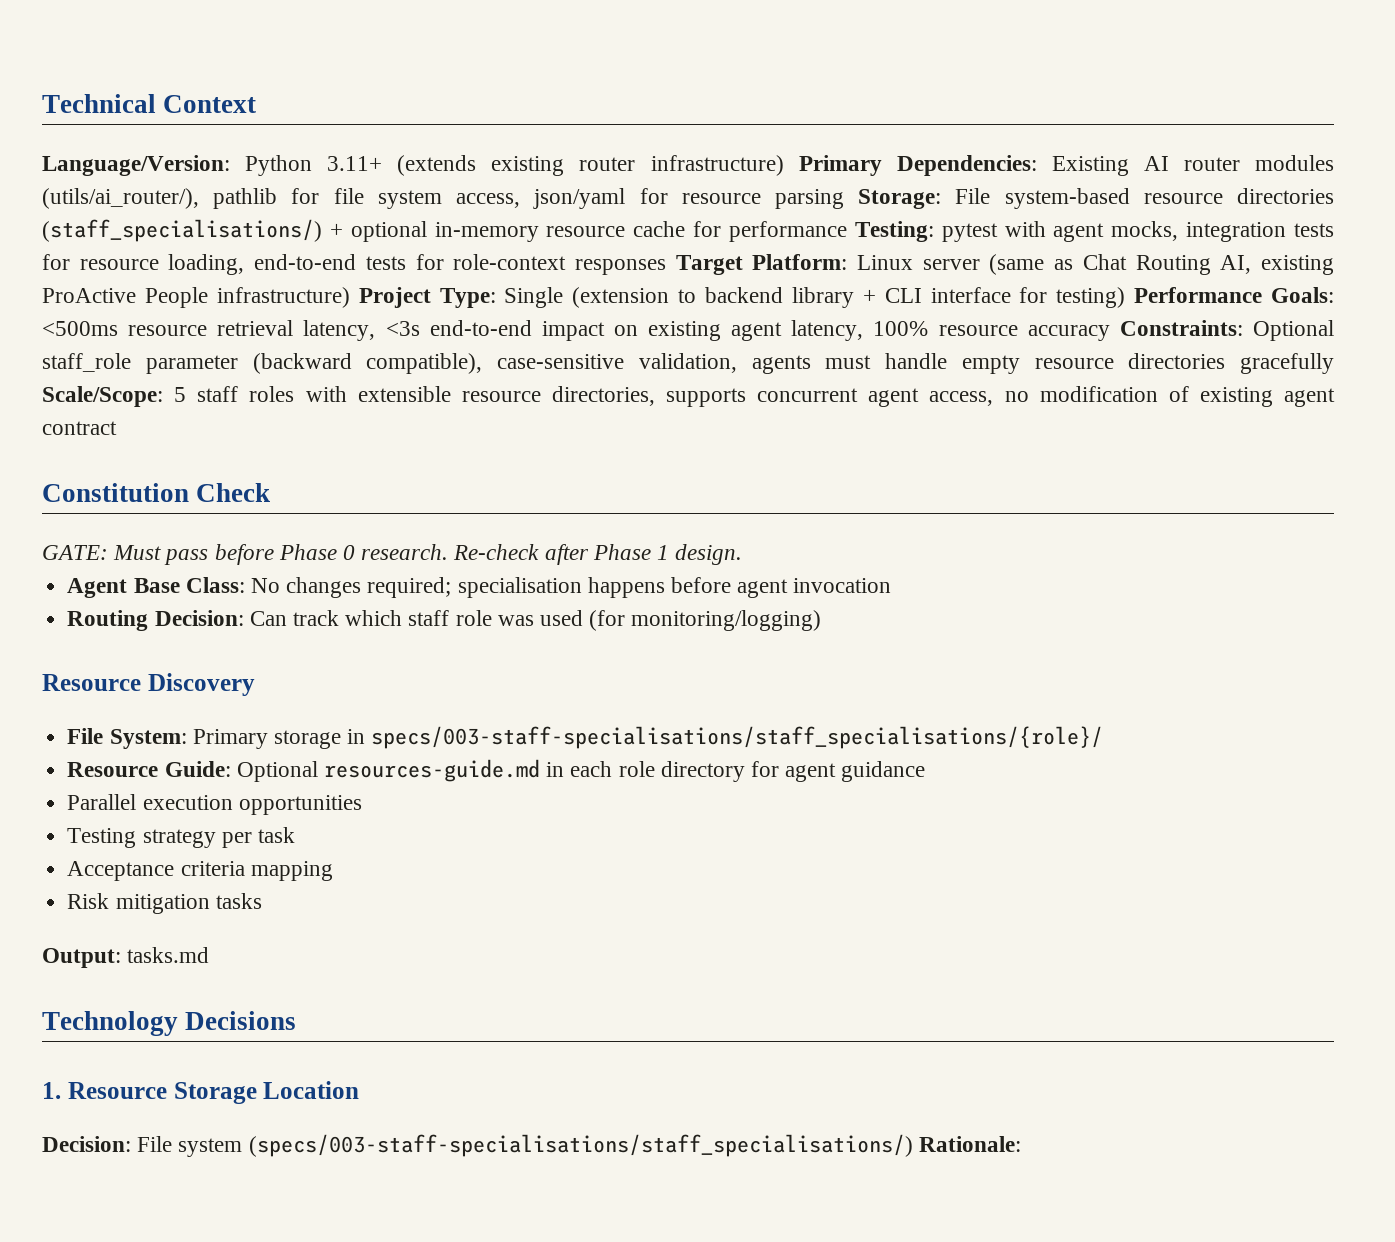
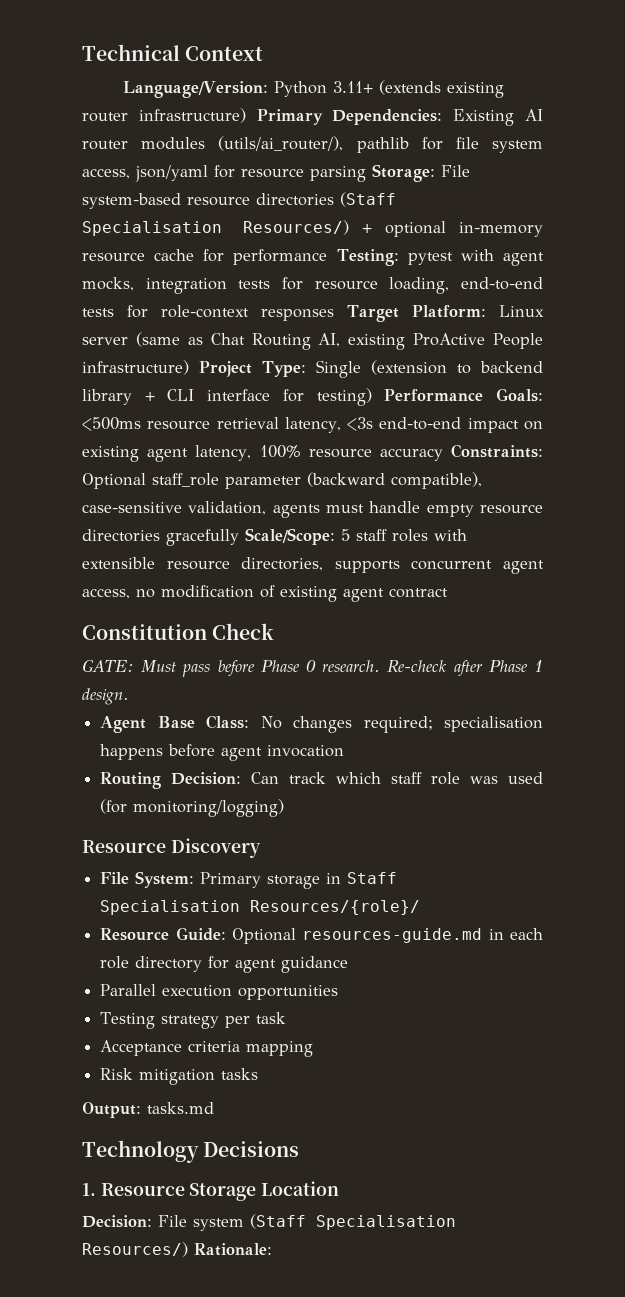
- File system-based resource directories (staff_specialisations/) + optional in-memory resource cache for performance Testing:
+ File system-based resource directories (Staff Specialisation Resources/) + optional in-memory resource cache for performance Testing:
- File System: Primary storage in specs/003-staff-specialisations/staff_specialisations/{role}/
+ File System: Primary storage in Staff Specialisation Resources/{role}/
- Decision: File system (specs/003-staff-specialisations/staff_specialisations/) Rationale:
+ Decision: File system (Staff Specialisation Resources/) Rationale:

